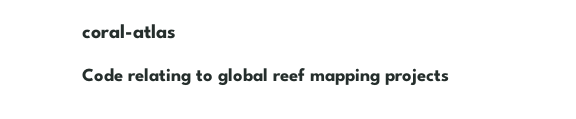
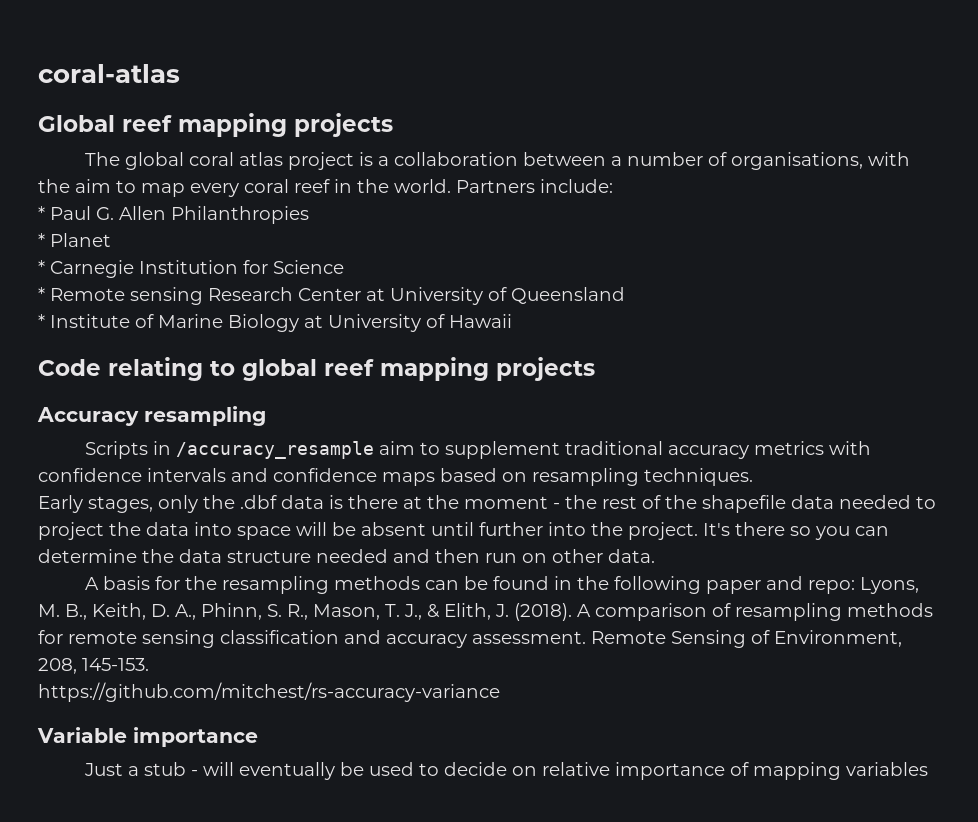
+ Global reef mapping projects
+ The global coral atlas project is a collaboration between a number of organisations, with the aim to map every coral reef in the world. Partners include:
+ * Paul G. Allen Philanthropies
+ * Planet
+ * Carnegie Institution for Science
+ * Remote sensing Research Center at University of Queensland
+ * Institute of Marine Biology at University of Hawaii
+ Accuracy resampling
+ Scripts in /accuracy_resample aim to supplement traditional accuracy metrics with confidence intervals and confidence maps based on resampling techniques.
+ Early stages, only the .dbf data is there at the moment - the rest of the shapefile data needed to project the data into space will be absent until further into the project. It's there so you can determine the data structure needed and then run on other data.
+ A basis for the resampling methods can be found in the following paper and repo: Lyons, M. B., Keith, D. A., Phinn, S. R., Mason, T. J., & Elith, J. (2018). A comparison of resampling methods for remote sensing classification and accuracy assessment. Remote Sensing of Environment, 208, 145-153.
+ https://github.com/mitchest/rs-accuracy-variance
+ Variable importance
+ Just a stub - will eventually be used to decide on relative importance of mapping variables

